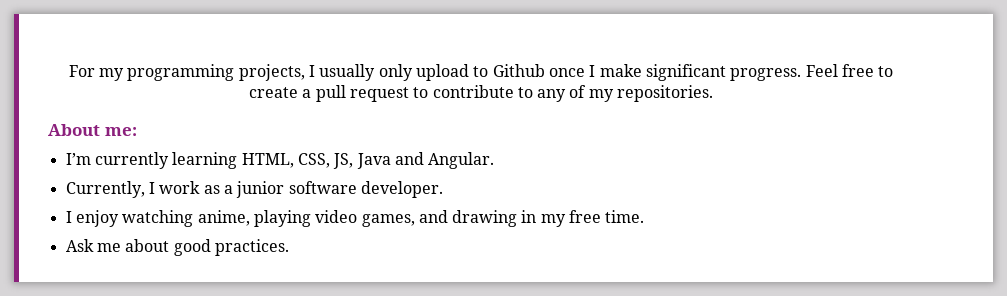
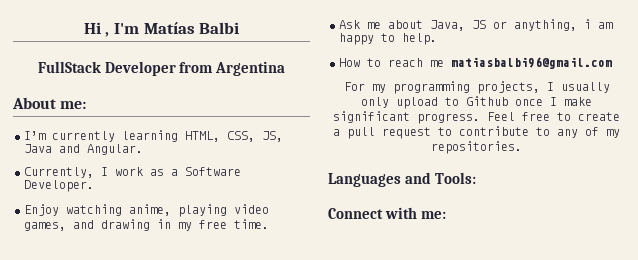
+ Hi , I'm Matías Balbi
+ FullStack Developer from Argentina
+ About me:
+ I’m currently learning HTML, CSS, JS, Java and Angular.
+ Currently, I work as a Software Developer.
+ Enjoy watching anime, playing video games, and drawing in my free time.
+ Ask me about Java, JS or anything, i am happy to help.
+ How to reach me matiasbalbi96@gmail.com
- About me:
- I’m currently learning HTML, CSS, JS, Java and Angular.
- Currently, I work as a junior software developer.
- I enjoy watching anime, playing video games, and drawing in my free time.
- Ask me about good practices.
+ Languages and Tools:
+ Connect with me:

